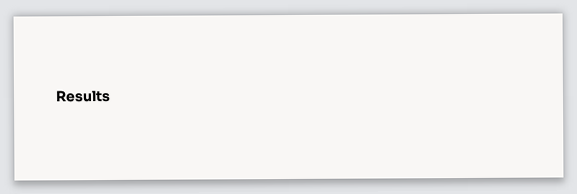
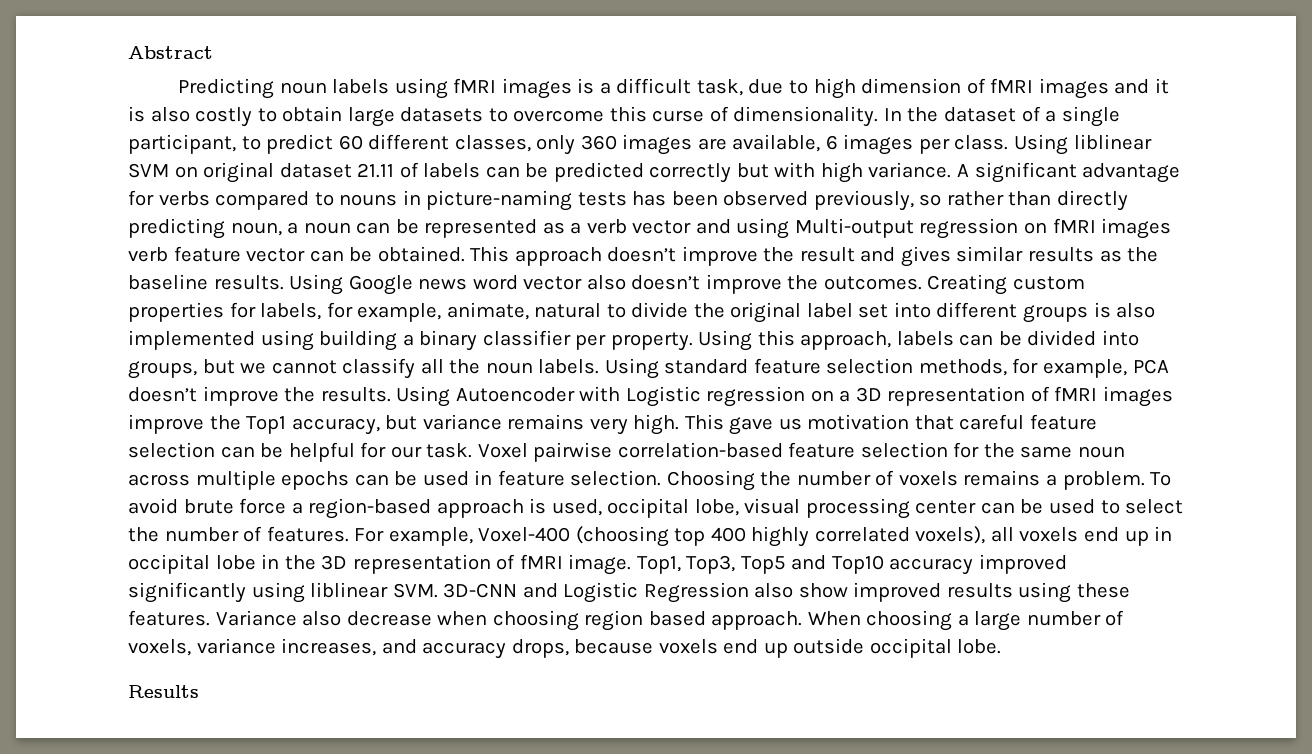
+ Abstract
+ Predicting noun labels using fMRI images is a difficult task, due to high dimension of fMRI images and it is also costly to obtain large datasets to overcome this curse of dimensionality. In the dataset of a single participant, to predict 60 different classes, only 360 images are available, 6 images per class. Using liblinear SVM on original dataset 21.11 of labels can be predicted correctly but with high variance. A significant advantage for verbs compared to nouns in picture-naming tests has been observed previously, so rather than directly predicting noun, a noun can be represented as a verb vector and using Multi-output regression on fMRI images verb feature vector can be obtained. This approach doesn’t improve the result and gives similar results as the baseline results. Using Google news word vector also doesn’t improve the outcomes. Creating custom properties for labels, for example, animate, natural to divide the original label set into different groups is also implemented using building a binary classifier per property. Using this approach, labels can be divided into groups, but we cannot classify all the noun labels. Using standard feature selection methods, for example, PCA doesn’t improve the results. Using Autoencoder with Logistic regression on a 3D representation of fMRI images improve the Top1 accuracy, but variance remains very high. This gave us motivation that careful feature selection can be helpful for our task. Voxel pairwise correlation-based feature selection for the same noun across multiple epochs can be used in feature selection. Choosing the number of voxels remains a problem. To avoid brute force a region-based approach is used, occipital lobe, visual processing center can be used to select the number of features. For example, Voxel-400 (choosing top 400 highly correlated voxels), all voxels end up in occipital lobe in the 3D representation of fMRI image. Top1, Top3, Top5 and Top10 accuracy improved significantly using liblinear SVM. 3D-CNN and Logistic Regression also show improved results using these features. Variance also decrease when choosing region based approach. When choosing a large number of voxels, variance increases, and accuracy drops, because voxels end up outside occipital lobe.

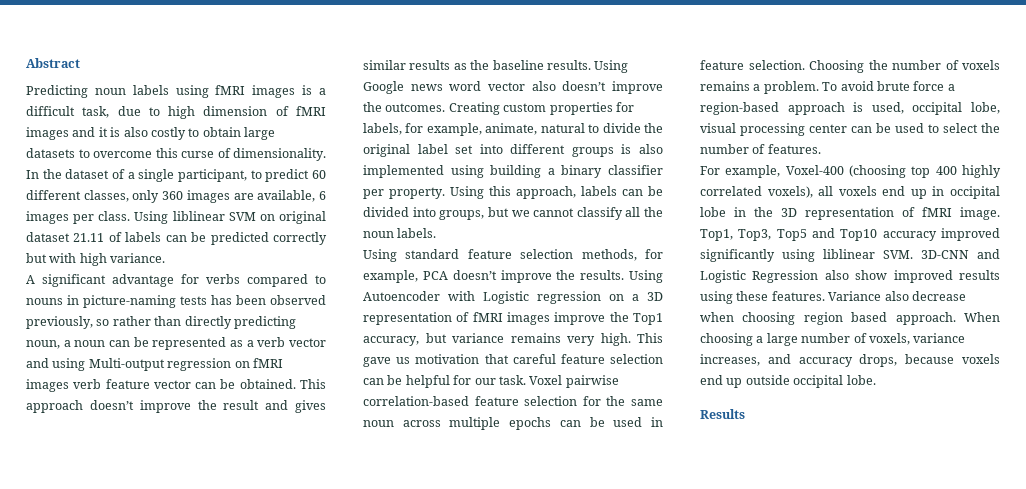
- Using liblinear SVM on original dataset 21.11 of labels can be predicted correctly but with high variance. A significant advantage for verbs compared to nouns in picture-naming tests has been observed previously, so rather than directly predicting noun, a noun can be represented as a verb vector and using Multi-output regression on fMRI images verb feature vector can be obtained.
+ Using liblinear SVM on original dataset 21.11 of labels can be predicted correctly but with high variance.
+ A significant advantage for verbs compared to nouns in picture-naming tests has been observed previously, so rather than directly predicting noun, a noun can be represented as a verb vector and using Multi-output regression on fMRI images verb feature vector can be obtained.
- Using this approach, labels can be divided into groups, but we cannot classify all the noun labels. Using standard feature selection methods, for example, PCA doesn’t improve the results.
+ Using this approach, labels can be divided into groups, but we cannot classify all the noun labels.
+ Using standard feature selection methods, for example, PCA doesn’t improve the results.
- To avoid brute force a region-based approach is used, occipital lobe, visual processing center can be used to select the number of features. For example, Voxel-400 (choosing top 400 highly correlated voxels), all voxels end up in occipital lobe in the 3D representation of fMRI image.
+ To avoid brute force a region-based approach is used, occipital lobe, visual processing center can be used to select the number of features.
+ For example, Voxel-400 (choosing top 400 highly correlated voxels), all voxels end up in occipital lobe in the 3D representation of fMRI image.

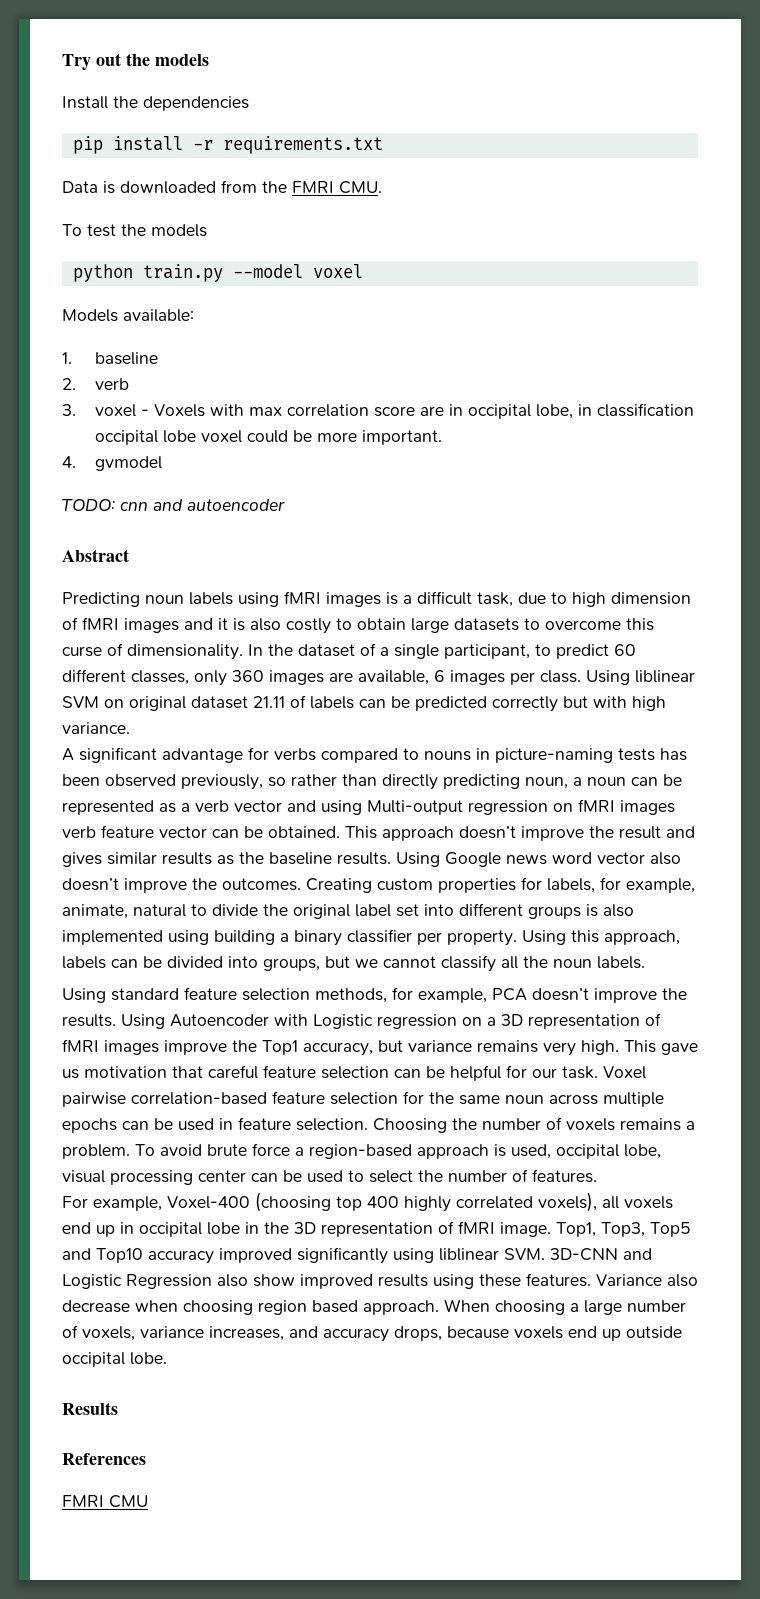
+ Try out the models
+ Install the dependencies
+ pip install -r requirements.txt
+ Data is downloaded from the FMRI CMU.
+ To test the models
+ python train.py --model voxel
+ Models available:
+ 1. baseline
+ 2. verb
+ 3. voxel - Voxels with max correlation score are in occipital lobe, in classification occipital lobe voxel could be more important.
+ 4. gvmodel
+ TODO: cnn and autoencoder
+ References
+ FMRI CMU

